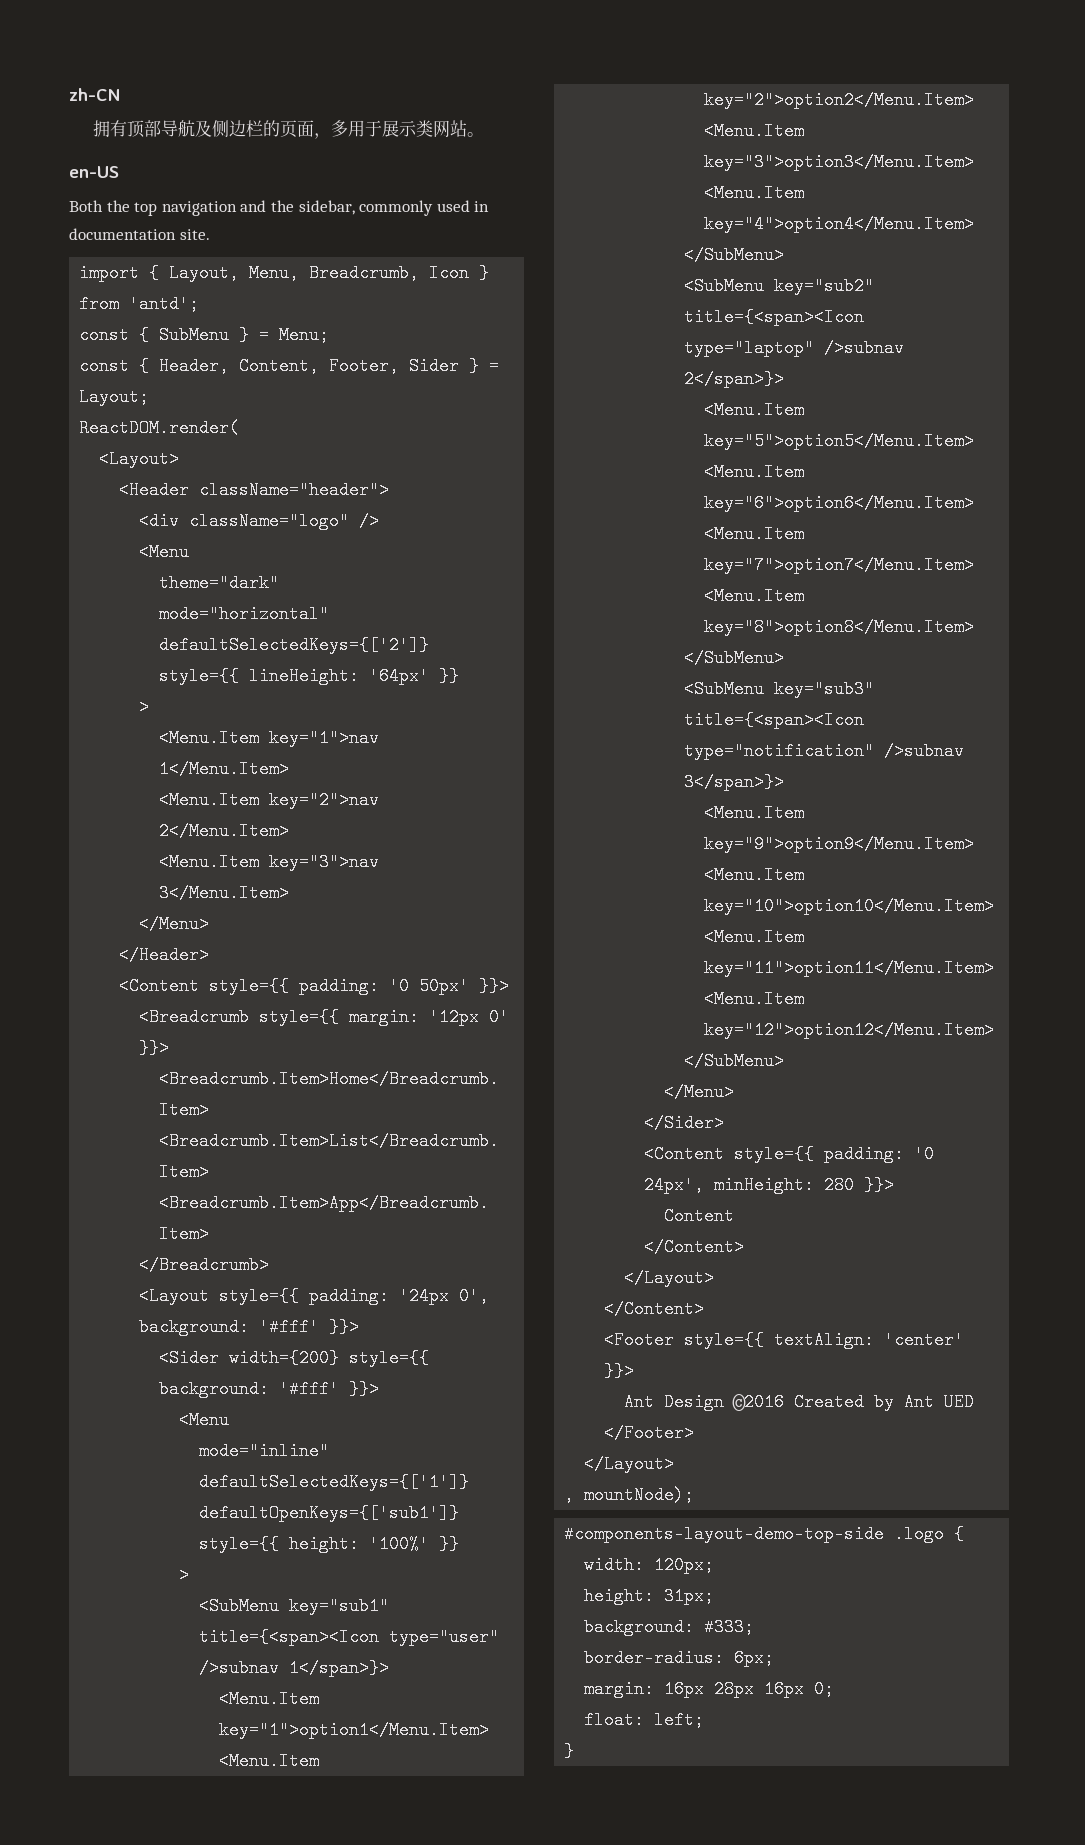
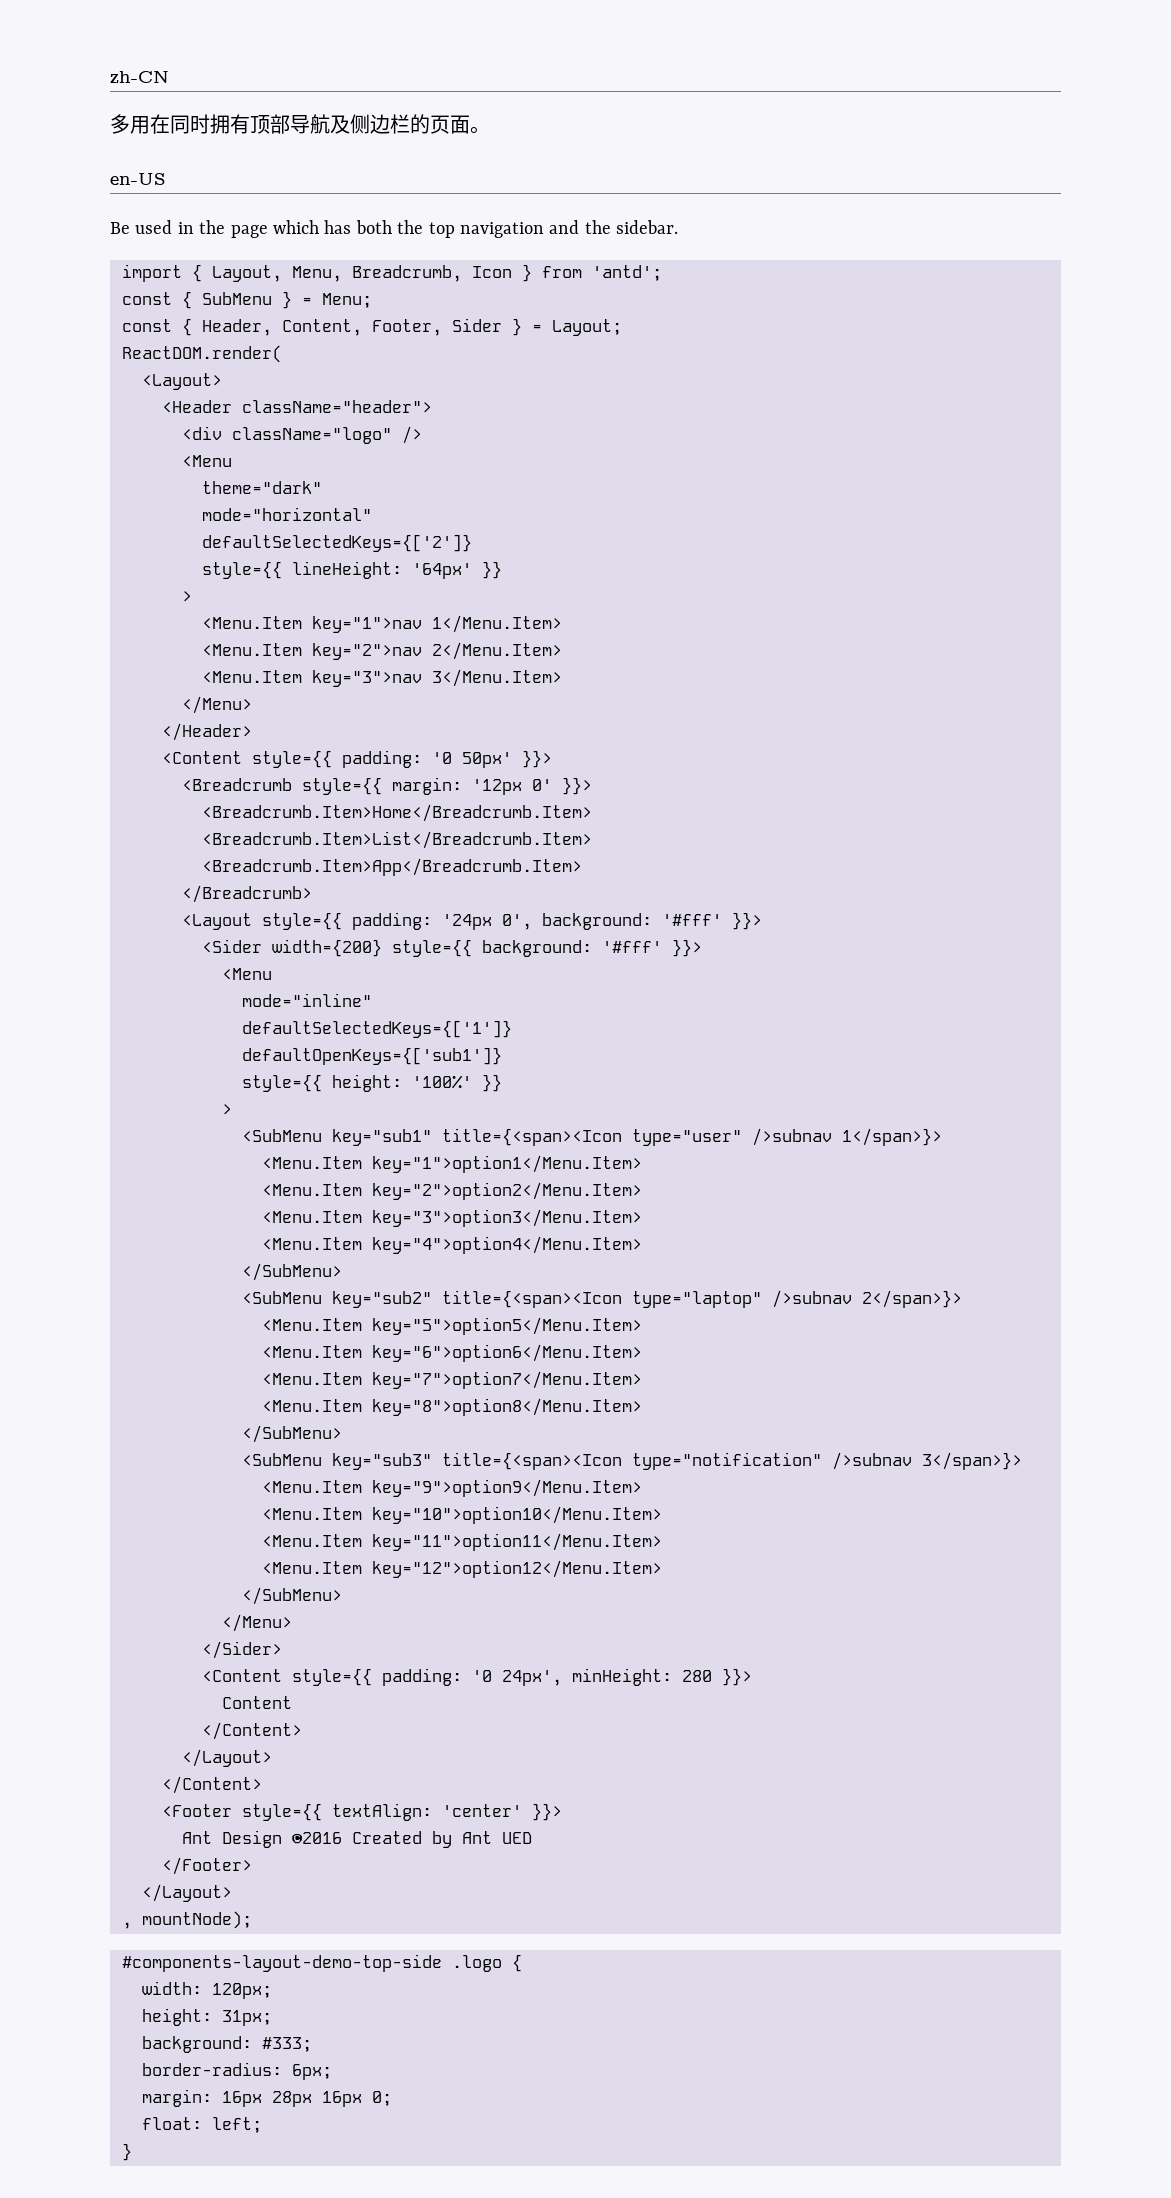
- 拥有顶部导航及侧边栏的页面，多用于展示类网站。
+ 多用在同时拥有顶部导航及侧边栏的页面。
  en-US
- Both the top navigation and the sidebar, commonly used in documentation site.
+ Be used in the page which has both the top navigation and the sidebar.

